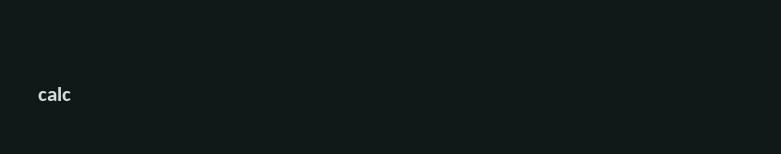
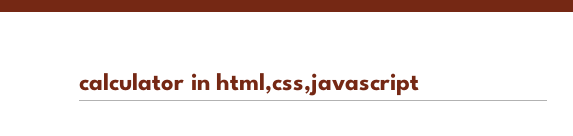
- calc
+ calculator in html,css,javascript

